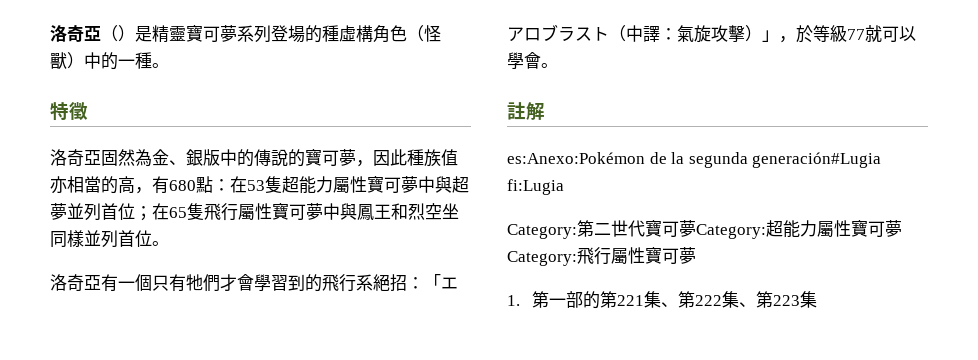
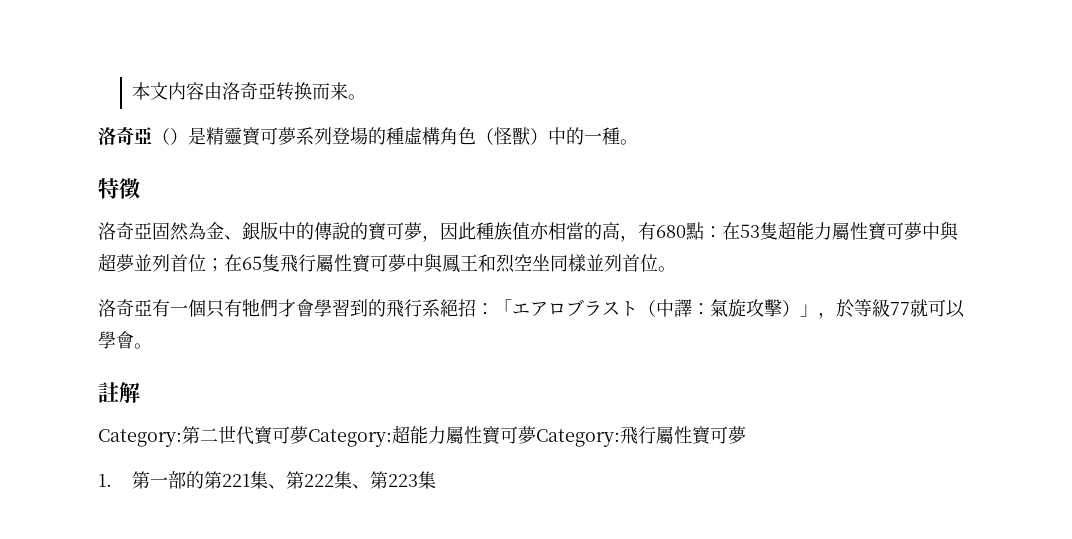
+ 本文内容由洛奇亞转换而来。
- es:Anexo:Pokémon de la segunda generación#Lugia fi:Lugia

